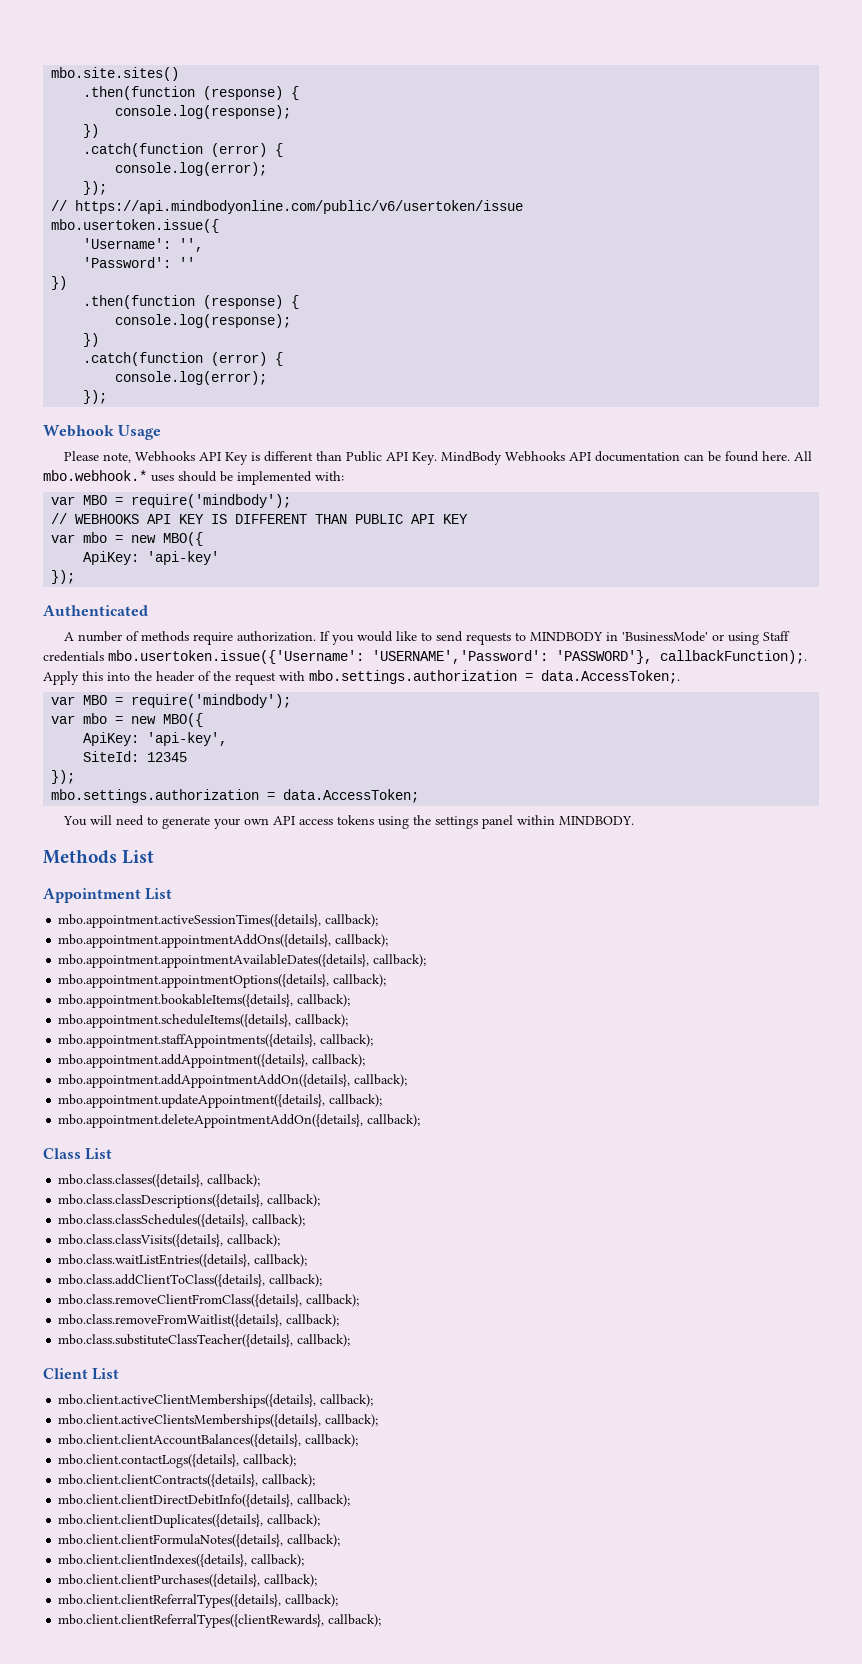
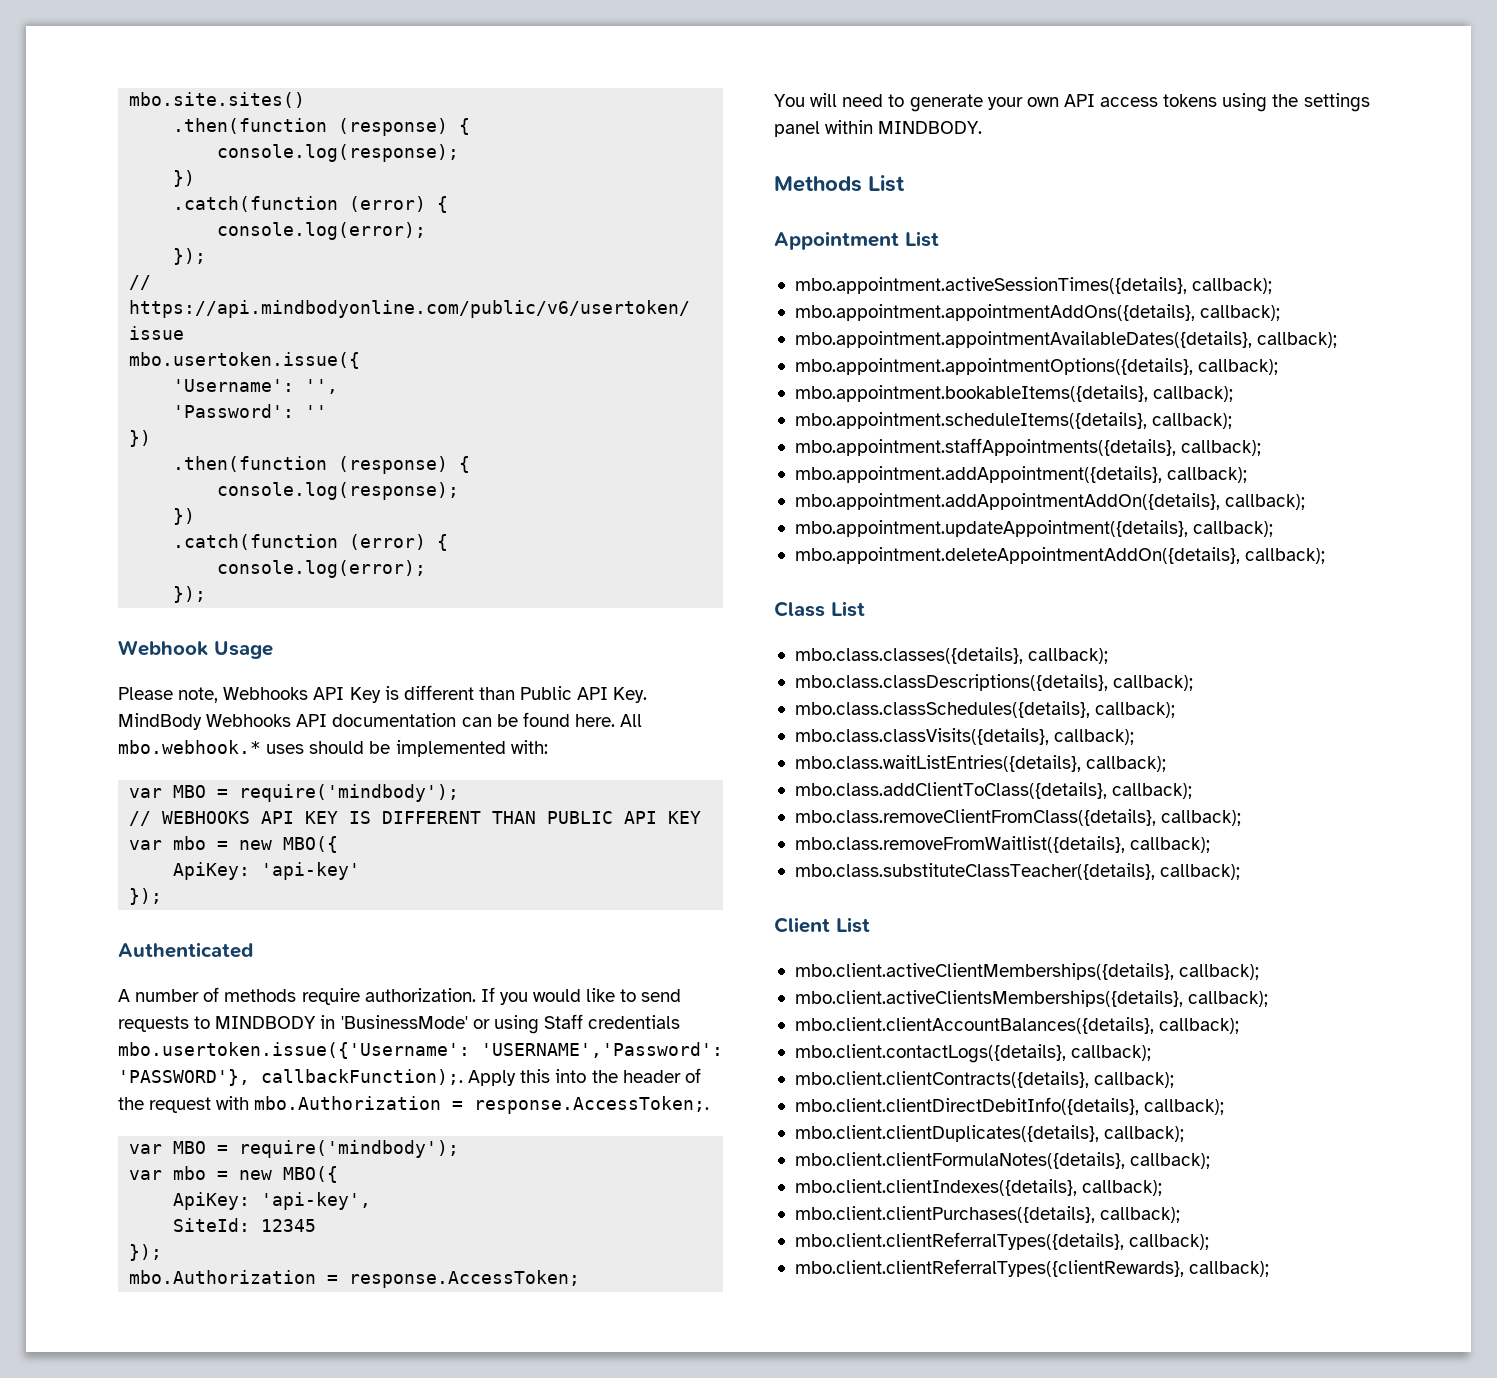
- Apply this into the header of the request with mbo.settings.authorization = data.AccessToken;.
+ Apply this into the header of the request with mbo.Authorization = response.AccessToken;.
- mbo.settings.authorization = data.AccessToken;
+ mbo.Authorization = response.AccessToken;

